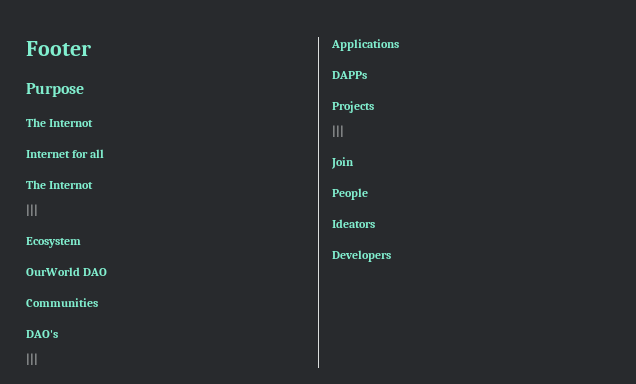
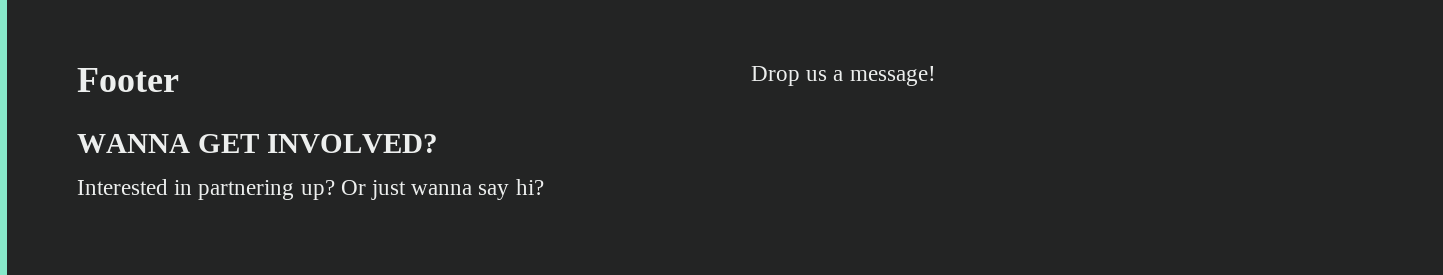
- Purpose
- The Internot
- Internet for all
- The Internot
- |||
- Ecosystem
- OurWorld DAO
- Communities
- DAO's
- |||
- Applications
- DAPPs
- Projects
- |||
- Join
- People
- Ideators
- Developers
+ WANNA GET INVOLVED?
+ Interested in partnering up? Or just wanna say hi?
+ Drop us a message!

